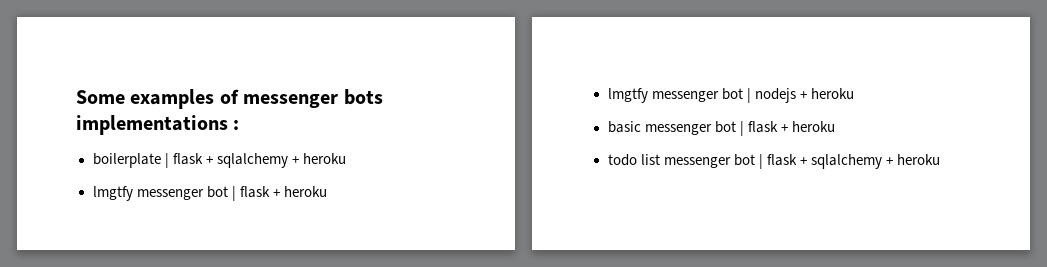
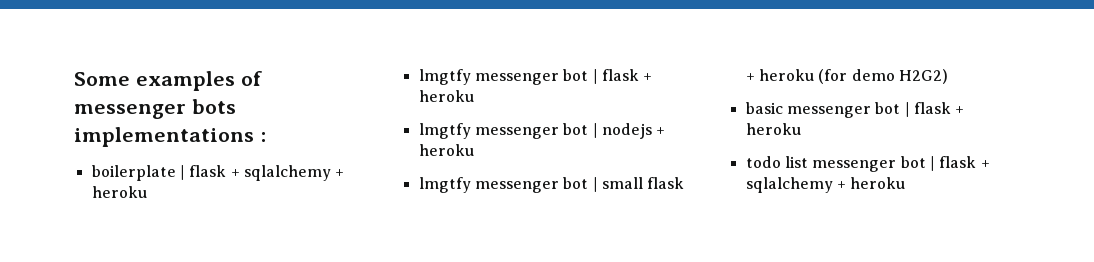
+ lmgtfy messenger bot | small flask + heroku (for demo H2G2)

